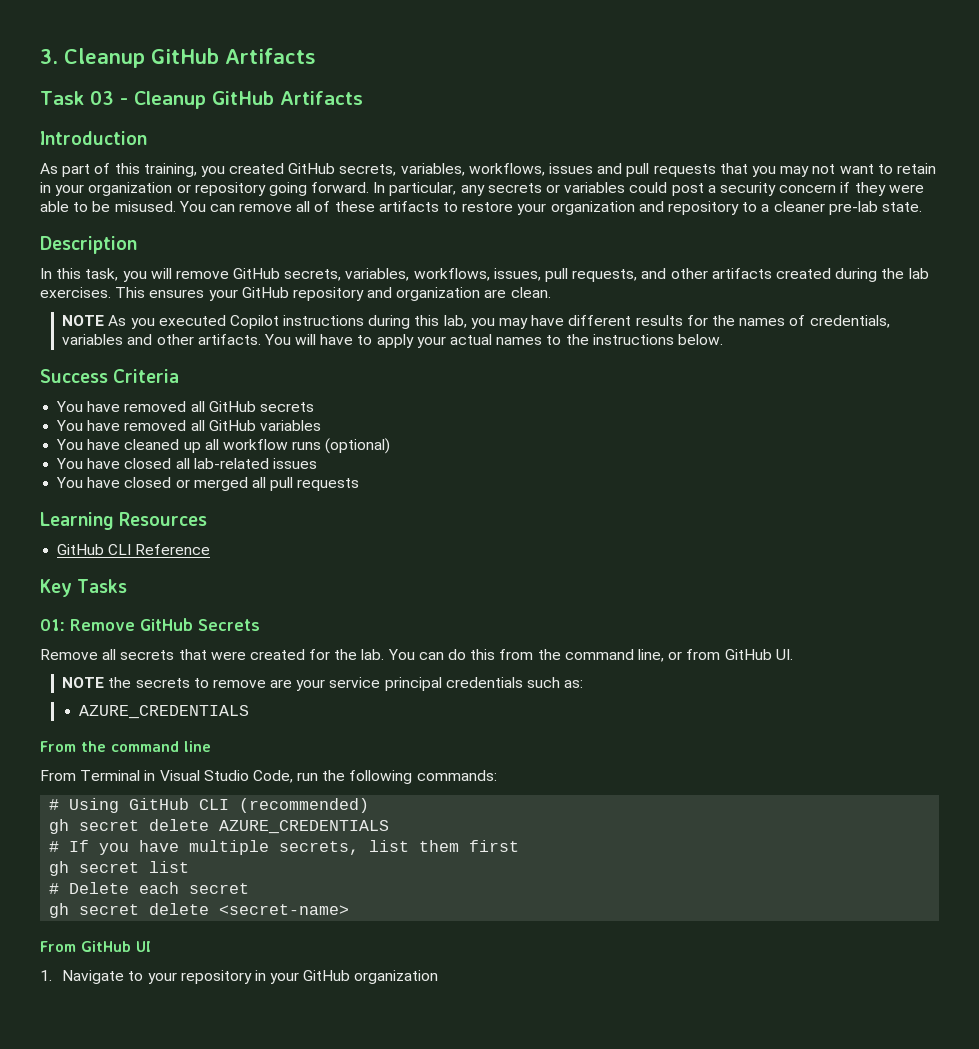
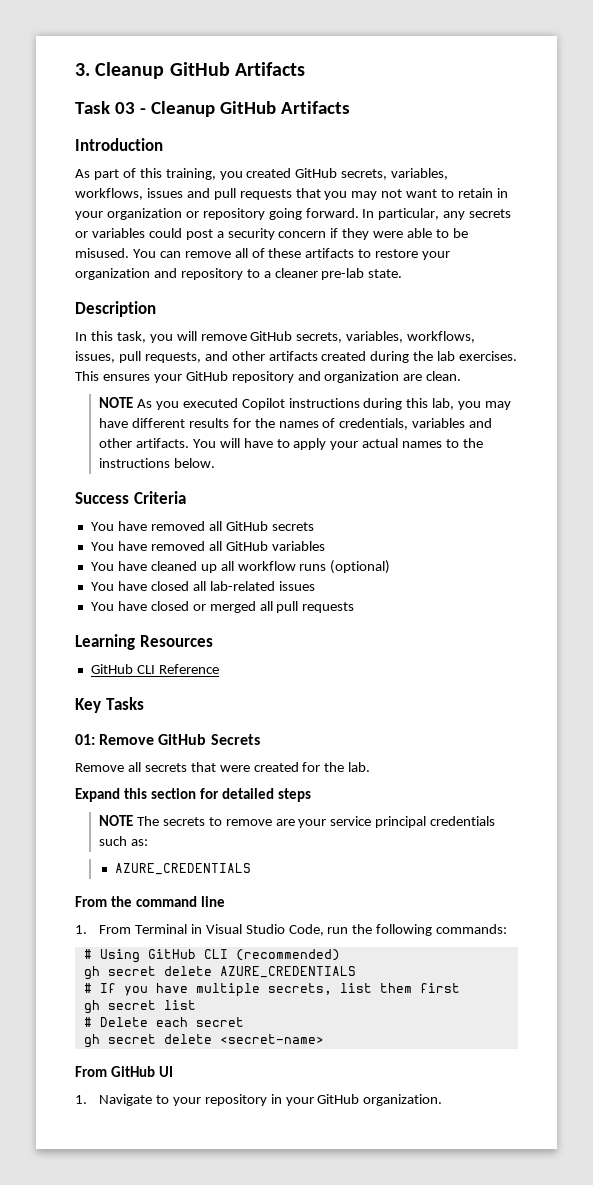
- Remove all secrets that were created for the lab. You can do this from the command line, or from GitHub UI.
- NOTE the secrets to remove are your service principal credentials such as:
+ Remove all secrets that were created for the lab.
+ Expand this section for detailed steps
+ NOTE The secrets to remove are your service principal credentials such as:
- From Terminal in Visual Studio Code, run the following commands:
+ 1. From Terminal in Visual Studio Code, run the following commands:
- 1. Navigate to your repository in your GitHub organization
+ 1. Navigate to your repository in your GitHub organization.

